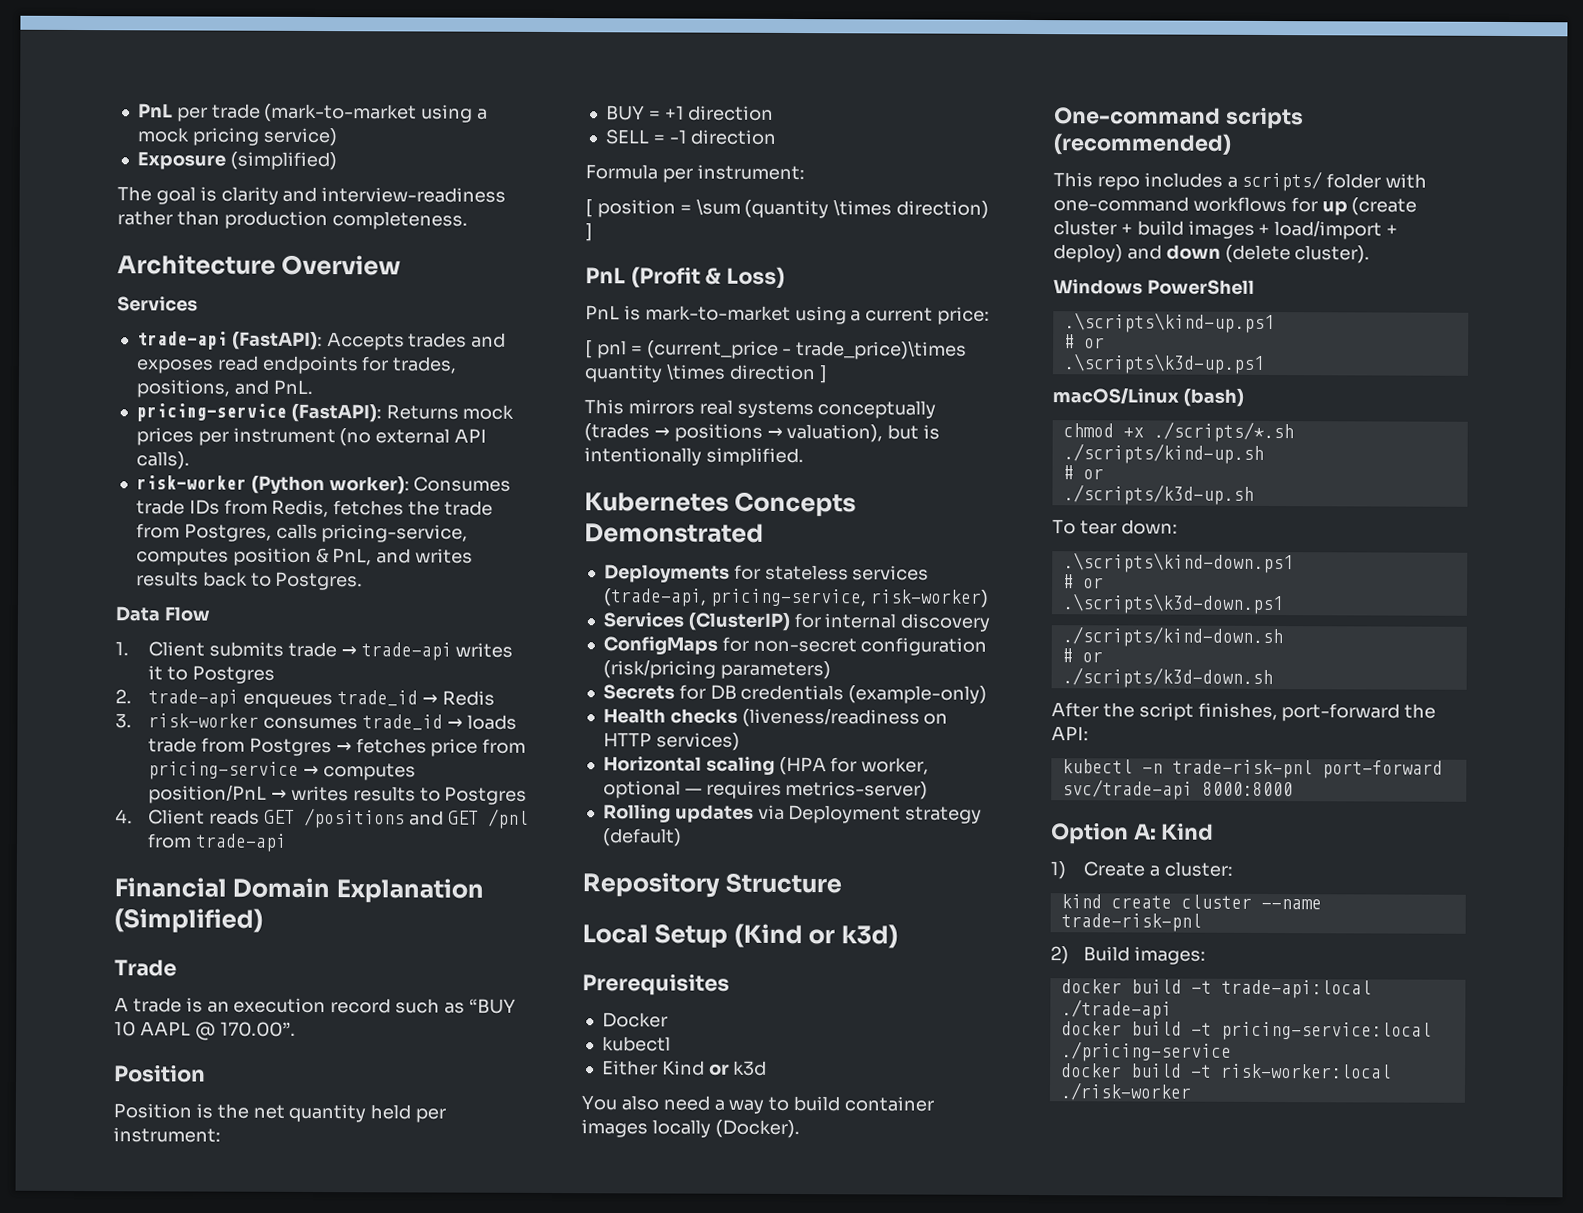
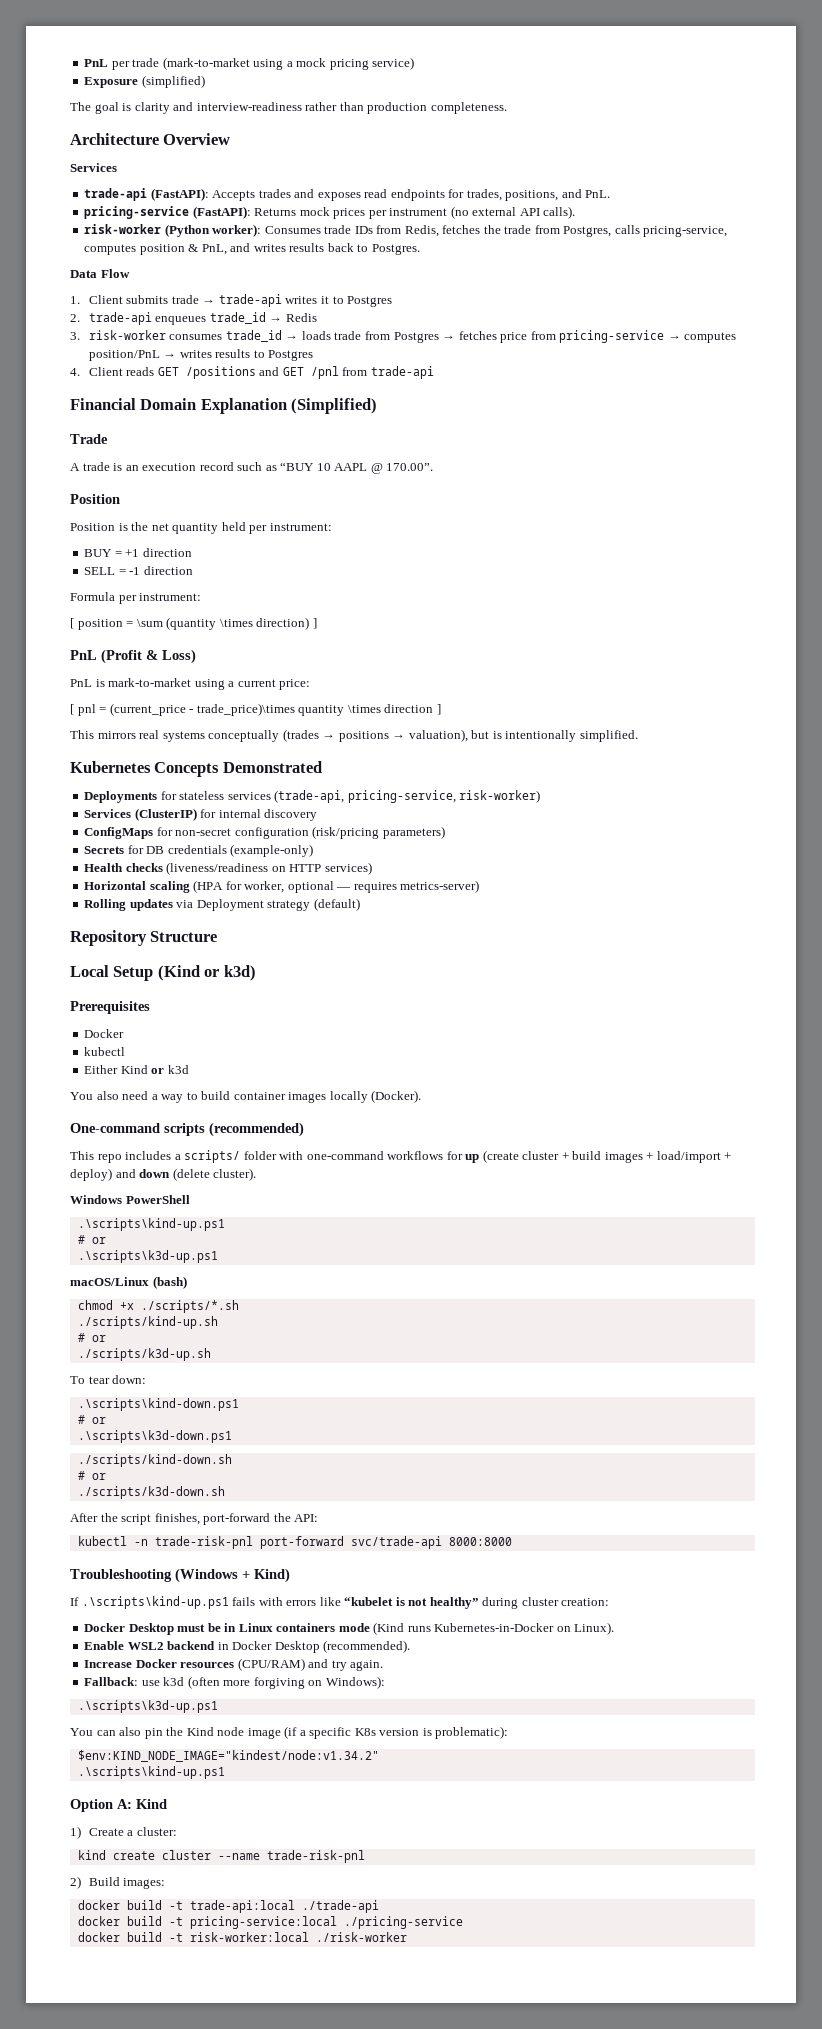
+ Troubleshooting (Windows + Kind)
+ If .\scripts\kind-up.ps1 fails with errors like “kubelet is not healthy” during cluster creation:
+ Docker Desktop must be in Linux containers mode (Kind runs Kubernetes-in-Docker on Linux).
+ Enable WSL2 backend in Docker Desktop (recommended).
+ Increase Docker resources (CPU/RAM) and try again.
+ Fallback: use k3d (often more forgiving on Windows):
+ .\scripts\k3d-up.ps1
+ You can also pin the Kind node image (if a specific K8s version is problematic):
+ $env:KIND_NODE_IMAGE="kindest/node:v1.34.2"
+ .\scripts\kind-up.ps1

